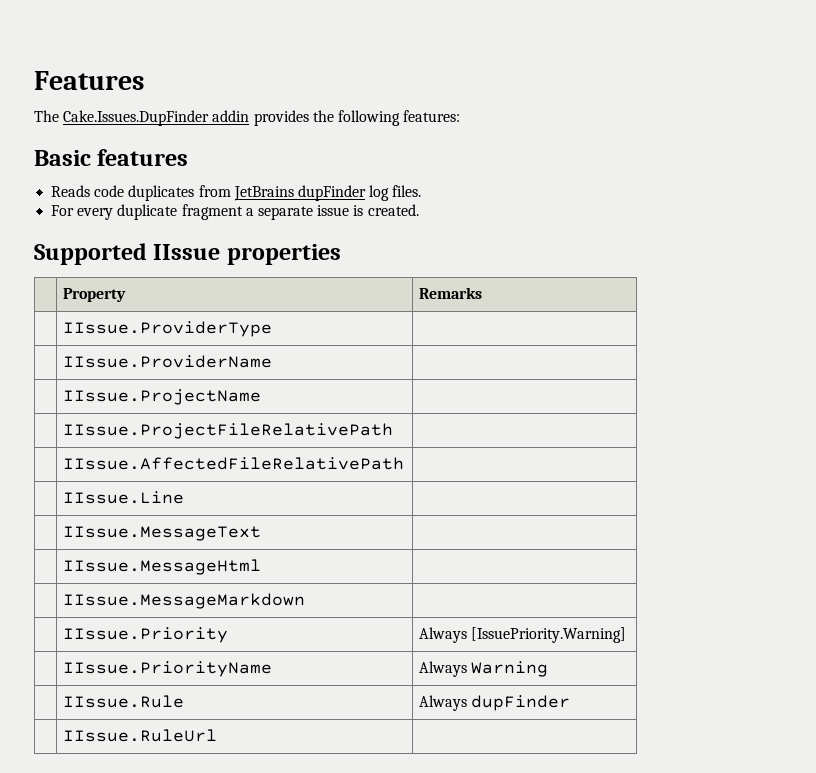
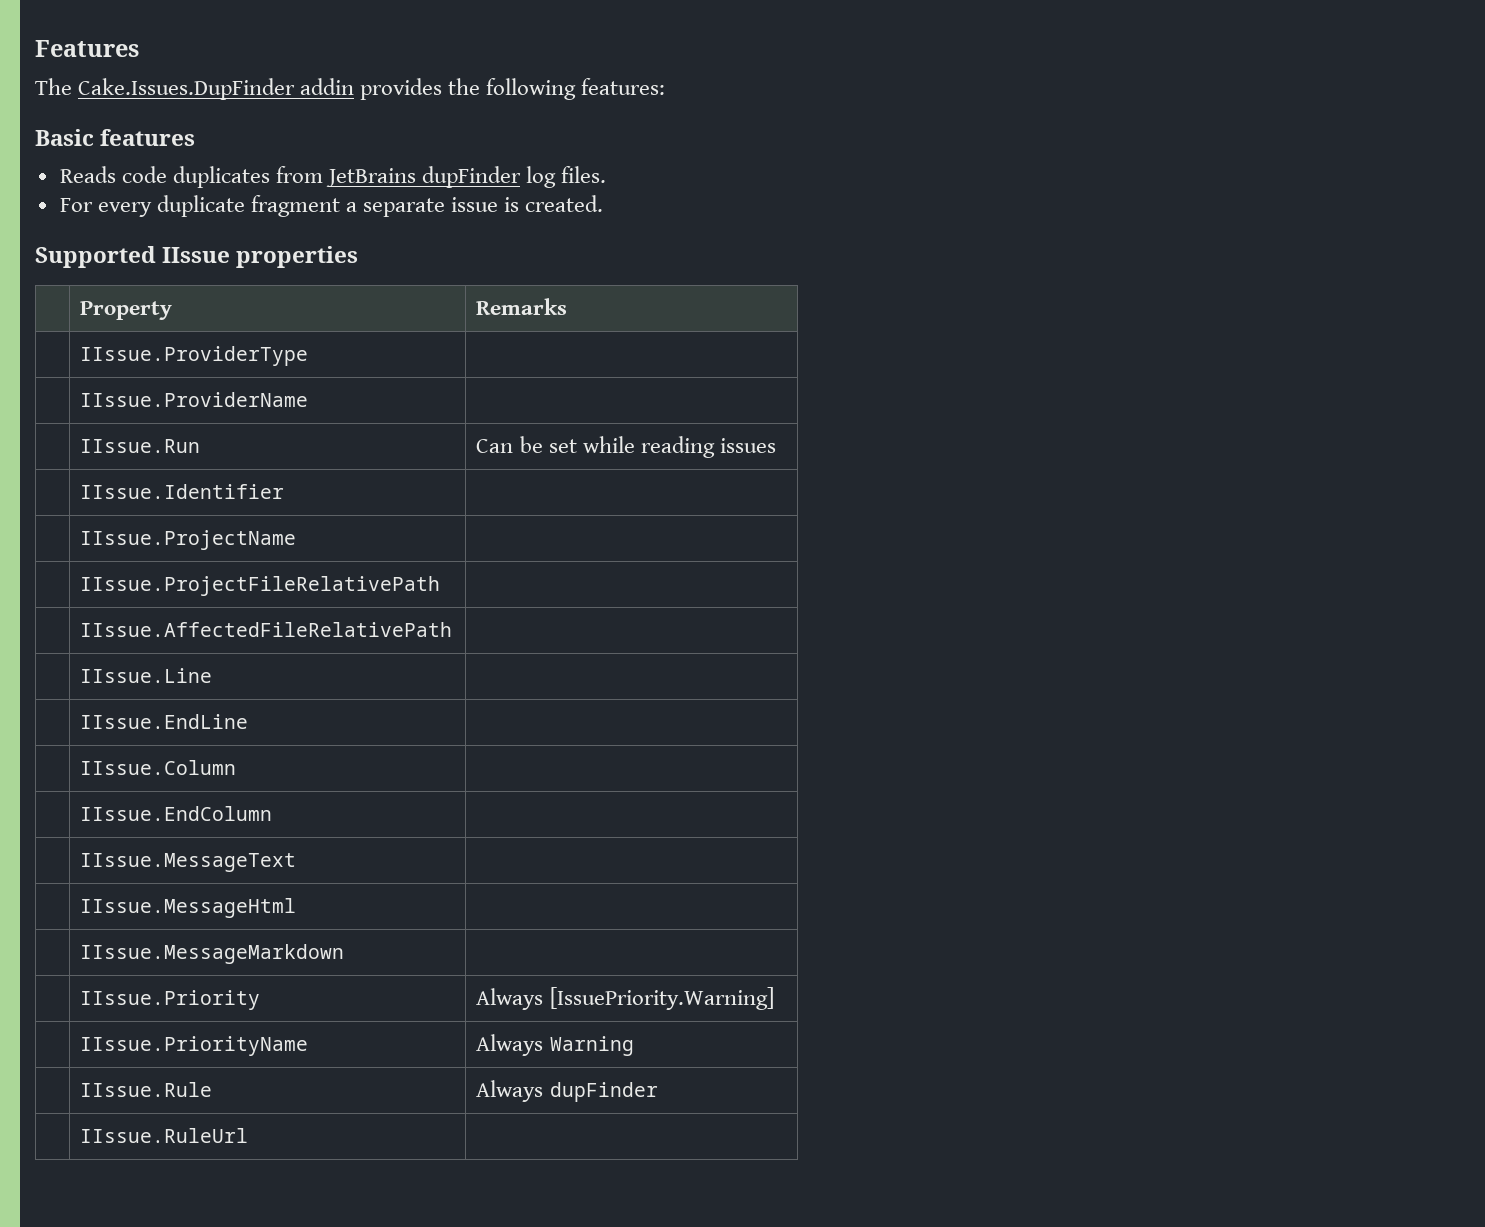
+ | IIssue.Run | Can be set while reading issues
+ | IIssue.Identifier |
+ | IIssue.EndLine |
+ | IIssue.Column |
+ | IIssue.EndColumn |

